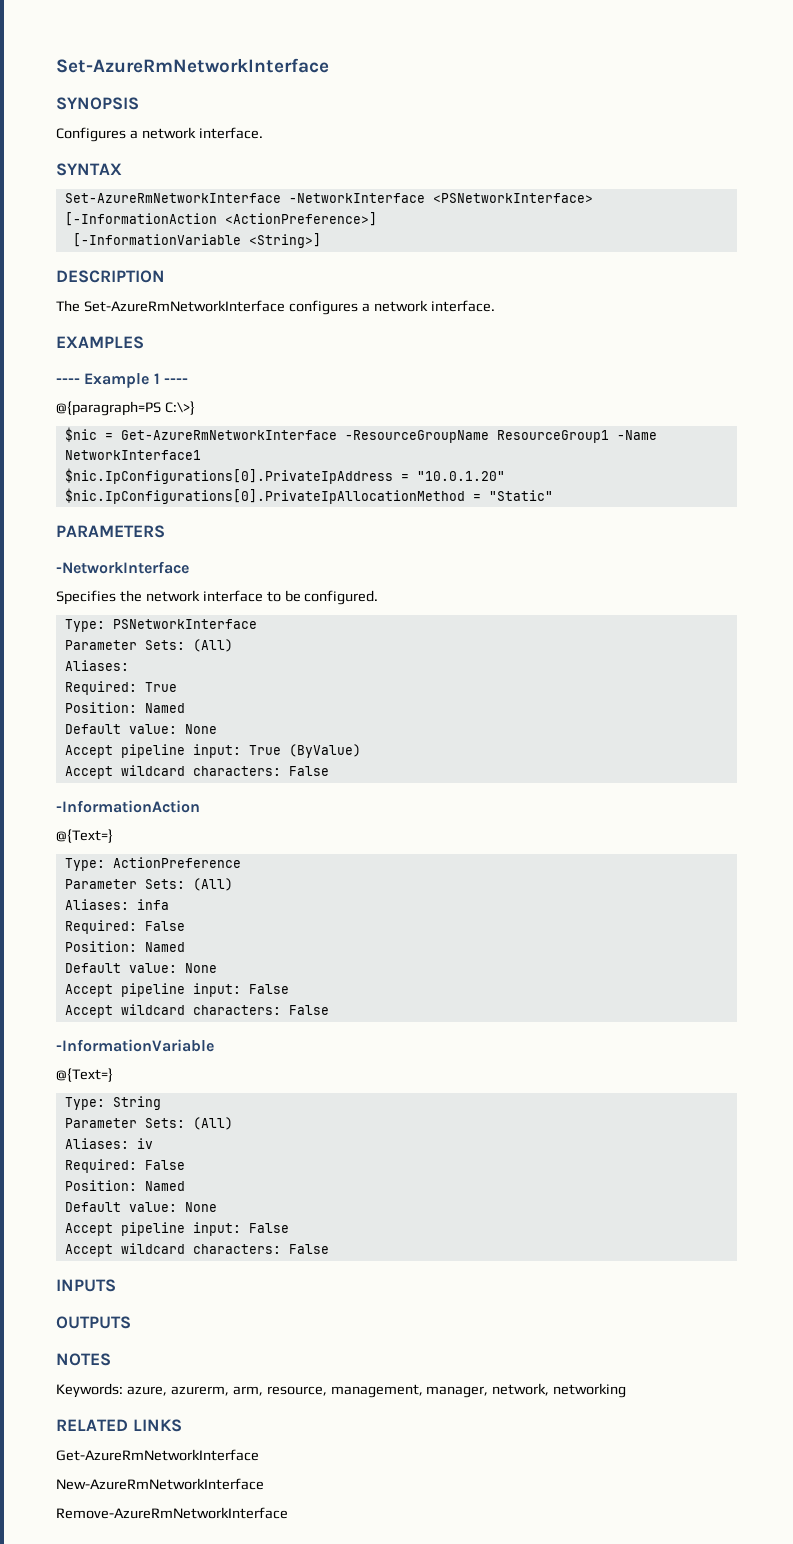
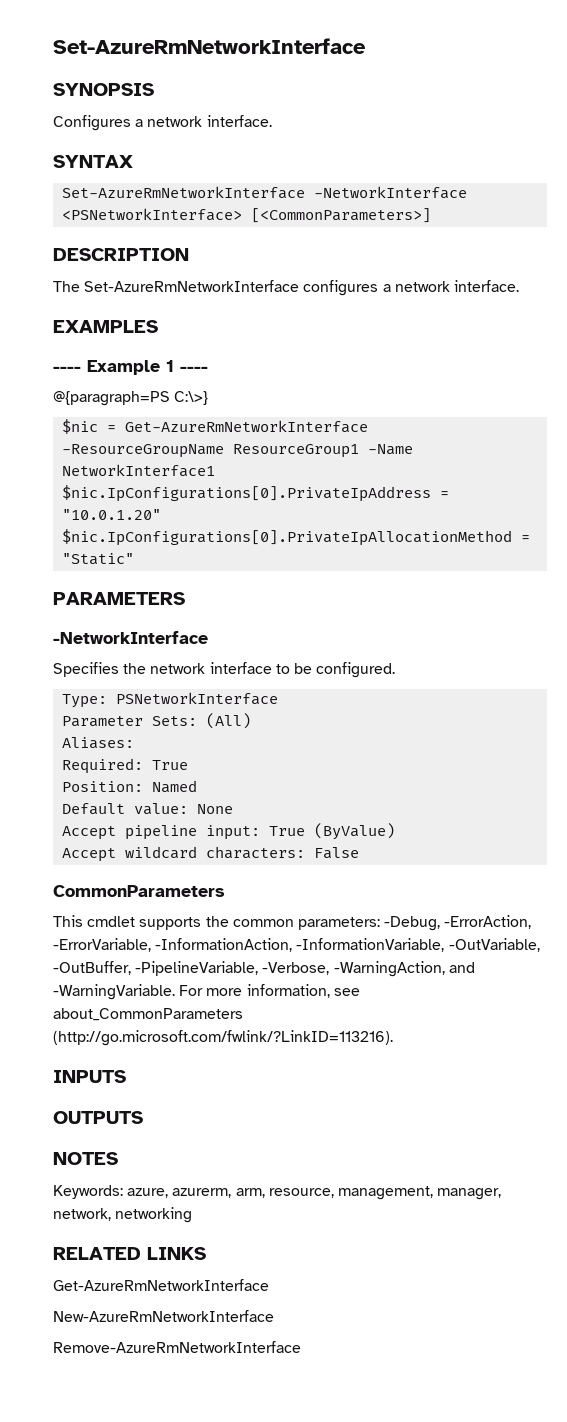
- Set-AzureRmNetworkInterface -NetworkInterface <PSNetworkInterface> [-InformationAction <ActionPreference>]
- [-InformationVariable <String>]
+ Set-AzureRmNetworkInterface -NetworkInterface <PSNetworkInterface> [<CommonParameters>]
- -InformationAction
- @{Text=}
- Type: ActionPreference
- Parameter Sets: (All)
- Aliases: infa
- Required: False
- Position: Named
- Default value: None
- Accept pipeline input: False
- Accept wildcard characters: False
- -InformationVariable
- @{Text=}
- Type: String
- Parameter Sets: (All)
- Aliases: iv
- Required: False
- Position: Named
- Default value: None
- Accept pipeline input: False
- Accept wildcard characters: False
+ CommonParameters
+ This cmdlet supports the common parameters: -Debug, -ErrorAction, -ErrorVariable, -InformationAction, -InformationVariable, -OutVariable, -OutBuffer, -PipelineVariable, -Verbose, -WarningAction, and -WarningVariable. For more information, see about_CommonParameters (http://go.microsoft.com/fwlink/?LinkID=113216).

